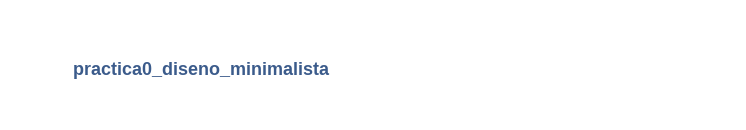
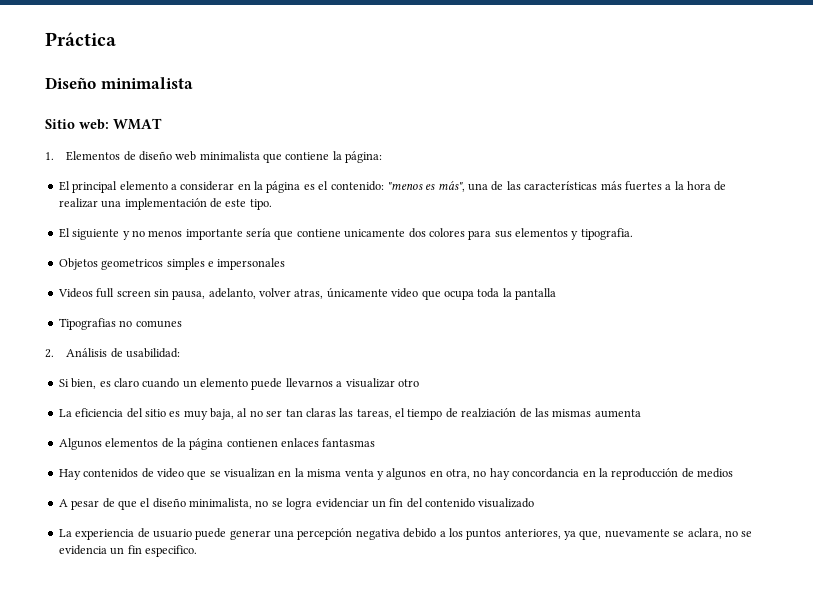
- practica0_diseno_minimalista
+ Práctica
+ Diseño minimalista
+ Sitio web: WMAT
+ 1. Elementos de diseño web minimalista que contiene la página:
+ El principal elemento a considerar en la página es el contenido: "menos es más", una de las características más fuertes a la hora de realizar una implementación de este tipo.
+ El siguiente y no menos importante sería que contiene unicamente dos colores para sus elementos y tipografia.
+ Objetos geometricos simples e impersonales
+ Videos full screen sin pausa, adelanto, volver atras, únicamente video que ocupa toda la pantalla
+ Tipografias no comunes
+ 2. Análisis de usabilidad:
+ Si bien, es claro cuando un elemento puede llevarnos a visualizar otro
+ La eficiencia del sitio es muy baja, al no ser tan claras las tareas, el tiempo de realziación de las mismas aumenta
+ Algunos elementos de la página contienen enlaces fantasmas
+ Hay contenidos de video que se visualizan en la misma venta y algunos en otra, no hay concordancia en la reproducción de medios
+ A pesar de que el diseño minimalista, no se logra evidenciar un fin del contenido visualizado
+ La experiencia de usuario puede generar una percepción negativa debido a los puntos anteriores, ya que, nuevamente se aclara, no se evidencia un fin especifico.

